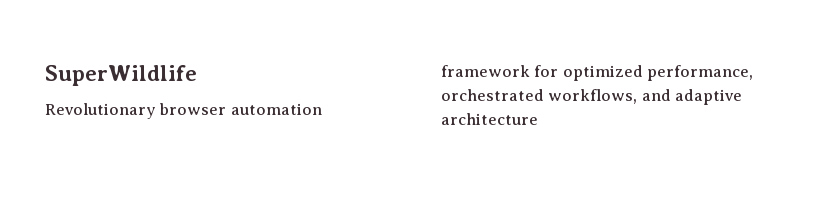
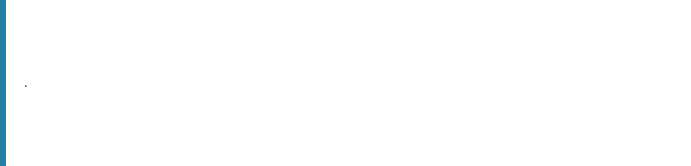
- SuperWildlife
- Revolutionary browser automation framework for optimized performance, orchestrated workflows, and adaptive architecture
+ .

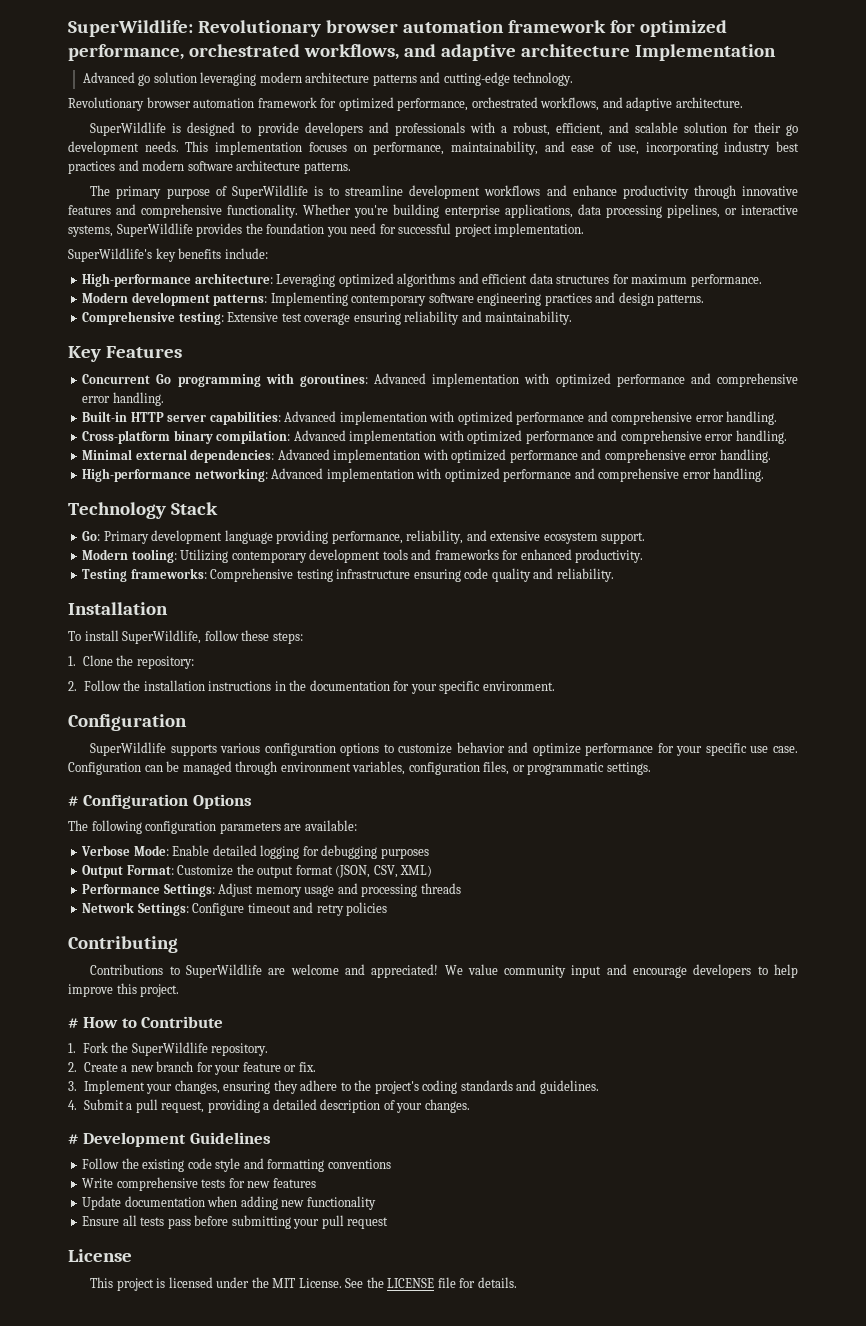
- .
+ SuperWildlife: Revolutionary browser automation framework for optimized performance, orchestrated workflows, and adaptive architecture Implementation
+ Advanced go solution leveraging modern architecture patterns and cutting-edge technology.
+ Revolutionary browser automation framework for optimized performance, orchestrated workflows, and adaptive architecture.
+ SuperWildlife is designed to provide developers and professionals with a robust, efficient, and scalable solution for their go development needs. This implementation focuses on performance, maintainability, and ease of use, incorporating industry best practices and modern software architecture patterns.
+ The primary purpose of SuperWildlife is to streamline development workflows and enhance productivity through innovative features and comprehensive functionality. Whether you're building enterprise applications, data processing pipelines, or interactive systems, SuperWildlife provides the foundation you need for successful project implementation.
+ SuperWildlife's key benefits include:
+ High-performance architecture: Leveraging optimized algorithms and efficient data structures for maximum performance.
+ Modern development patterns: Implementing contemporary software engineering practices and design patterns.
+ Comprehensive testing: Extensive test coverage ensuring reliability and maintainability.
+ Key Features
+ Concurrent Go programming with goroutines: Advanced implementation with optimized performance and comprehensive error handling.
+ Built-in HTTP server capabilities: Advanced implementation with optimized performance and comprehensive error handling.
+ Cross-platform binary compilation: Advanced implementation with optimized performance and comprehensive error handling.
+ Minimal external dependencies: Advanced implementation with optimized performance and comprehensive error handling.
+ High-performance networking: Advanced implementation with optimized performance and comprehensive error handling.
+ Technology Stack
+ Go: Primary development language providing performance, reliability, and extensive ecosystem support.
+ Modern tooling: Utilizing contemporary development tools and frameworks for enhanced productivity.
+ Testing frameworks: Comprehensive testing infrastructure ensuring code quality and reliability.
+ Installation
+ To install SuperWildlife, follow these steps:
+ 1. Clone the repository:
+ 2. Follow the installation instructions in the documentation for your specific environment.
+ Configuration
+ SuperWildlife supports various configuration options to customize behavior and optimize performance for your specific use case. Configuration can be managed through environment variables, configuration files, or programmatic settings.
+ # Configuration Options
+ The following configuration parameters are available:
+ Verbose Mode: Enable detailed logging for debugging purposes
+ Output Format: Customize the output format (JSON, CSV, XML)
+ Performance Settings: Adjust memory usage and processing threads
+ Network Settings: Configure timeout and retry policies
+ Contributing
+ Contributions to SuperWildlife are welcome and appreciated! We value community input and encourage developers to help improve this project.
+ # How to Contribute
+ 1. Fork the SuperWildlife repository.
+ 2. Create a new branch for your feature or fix.
+ 3. Implement your changes, ensuring they adhere to the project's coding standards and guidelines.
+ 4. Submit a pull request, providing a detailed description of your changes.
+ # Development Guidelines
+ Follow the existing code style and formatting conventions
+ Write comprehensive tests for new features
+ Update documentation when adding new functionality
+ Ensure all tests pass before submitting your pull request
+ License
+ This project is licensed under the MIT License. See the LICENSE file for details.

